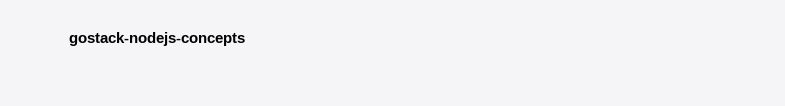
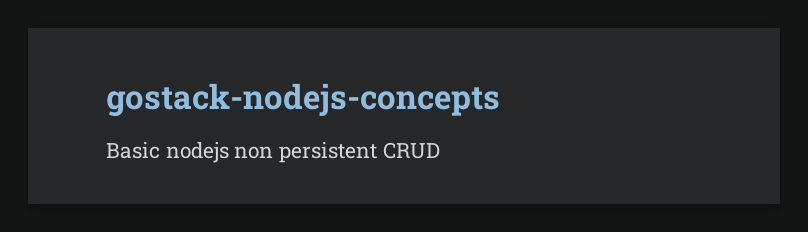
+ Basic nodejs non persistent CRUD

